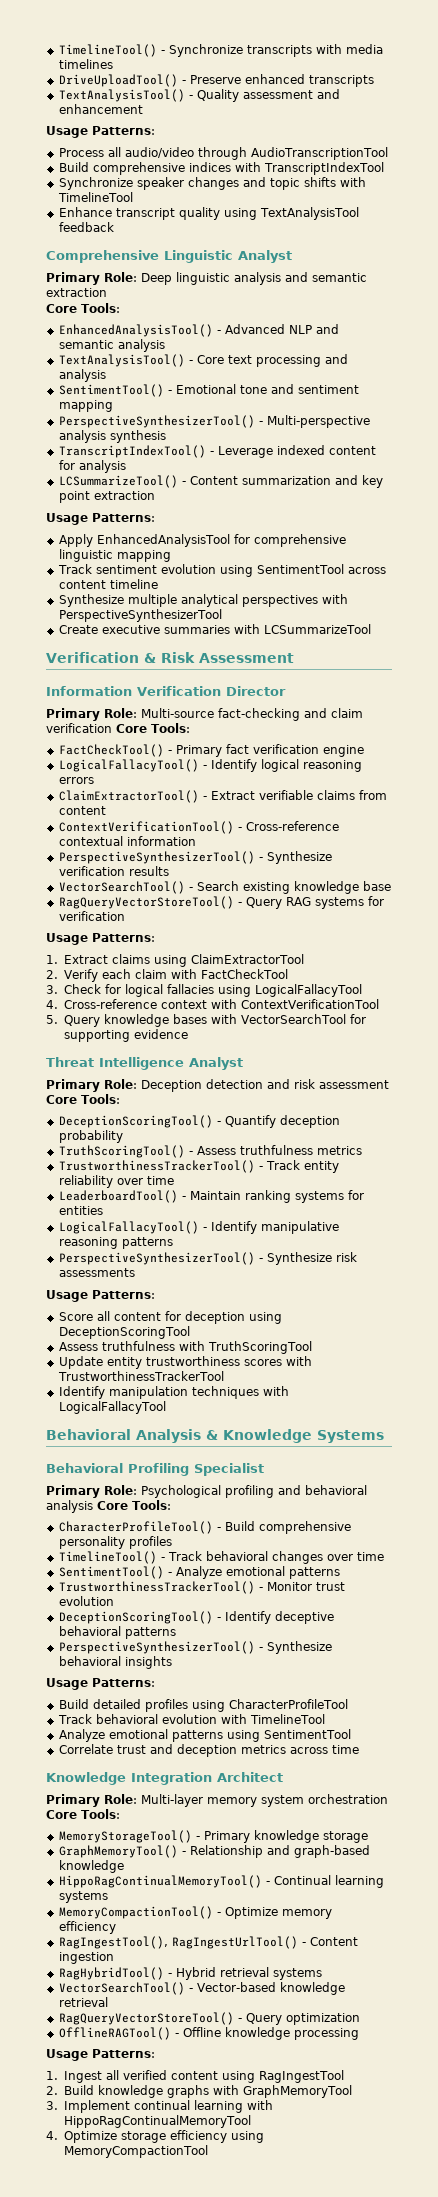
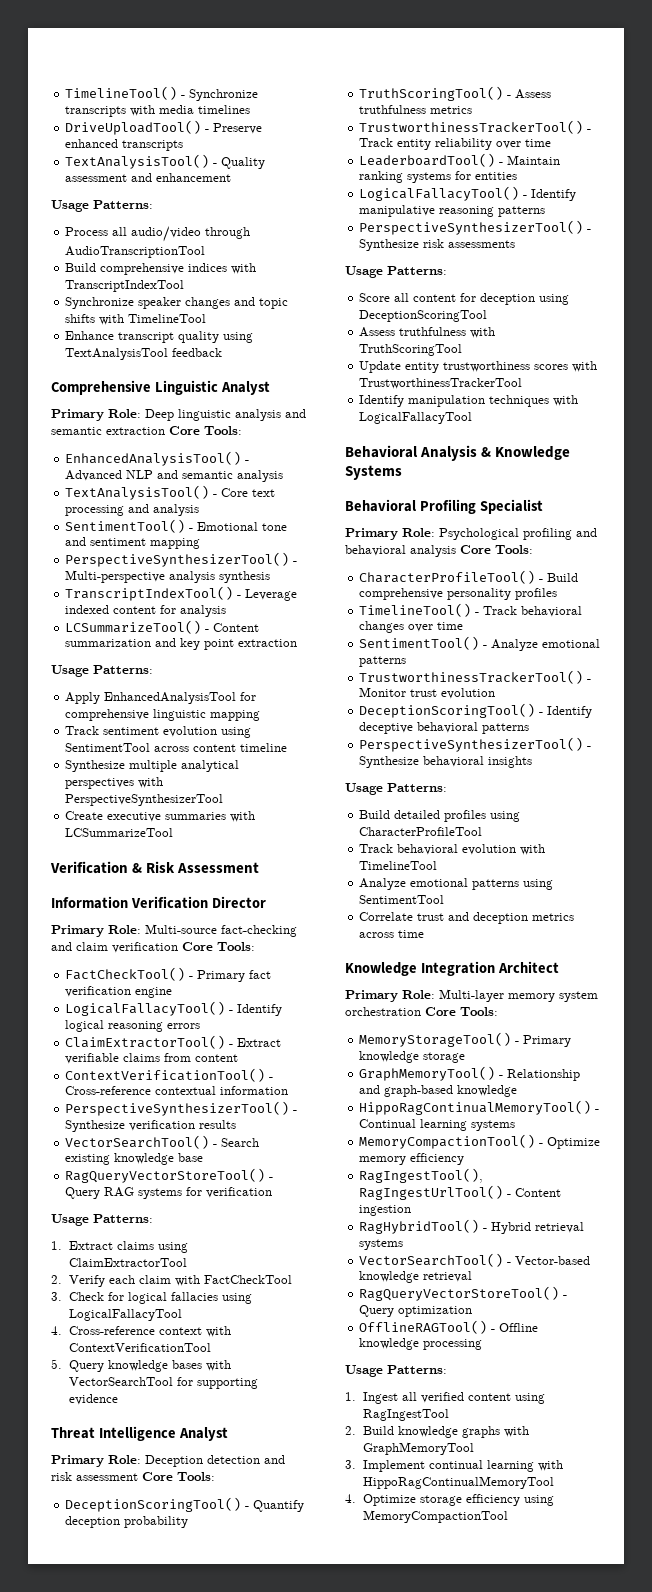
- Primary Role: Deep linguistic analysis and semantic extraction
- Core Tools:
+ Primary Role: Deep linguistic analysis and semantic extraction Core Tools:

